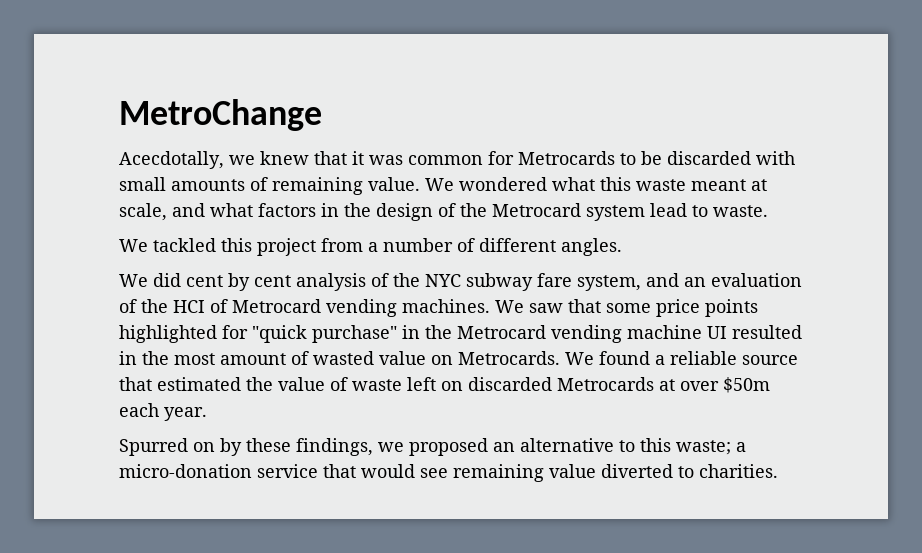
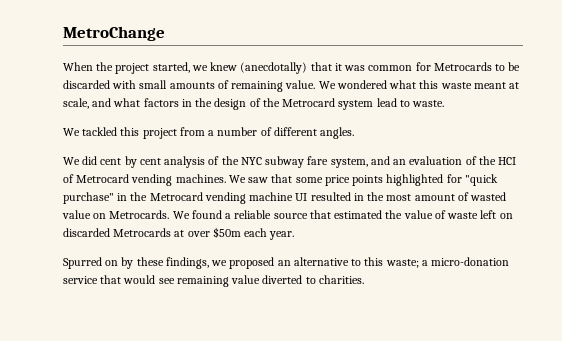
- Acecdotally, we knew that it was common for Metrocards to be discarded with small amounts of remaining value.
+ When the project started, we knew (anecdotally) that it was common for Metrocards to be discarded with small amounts of remaining value.

